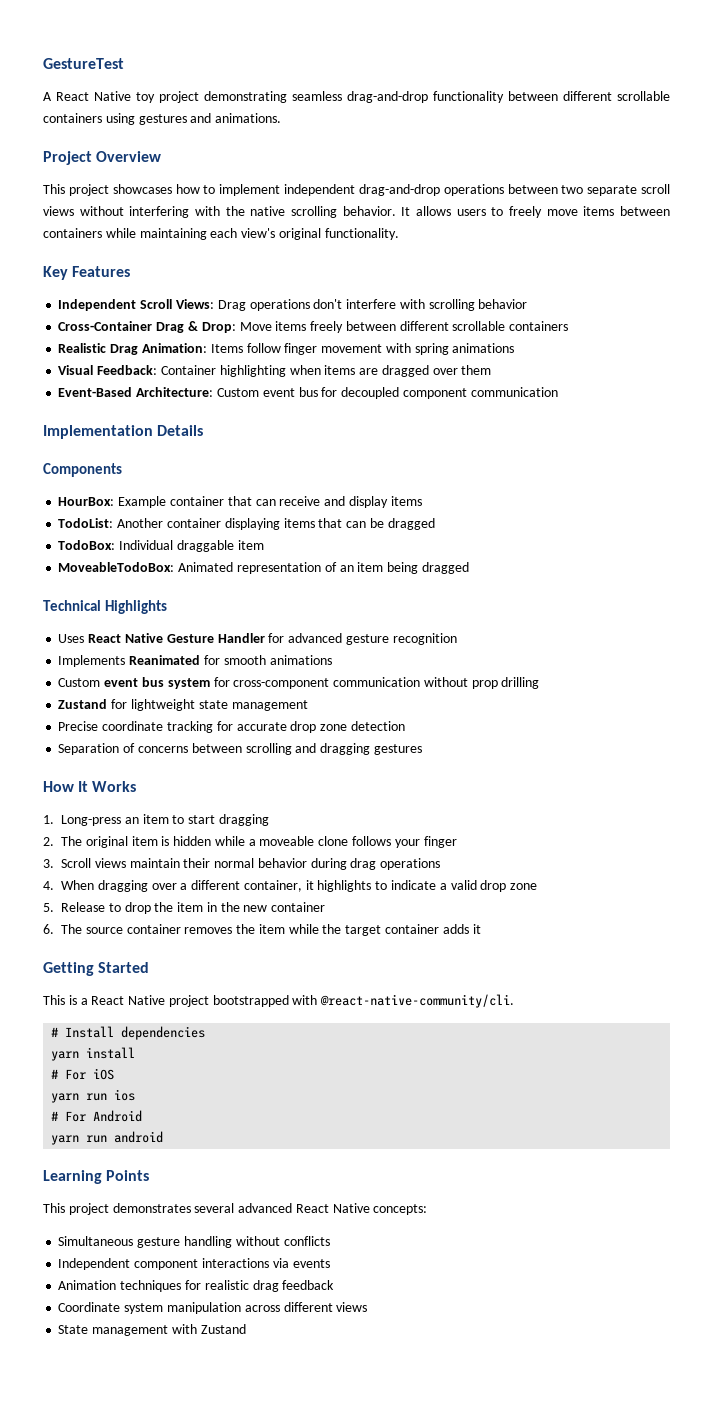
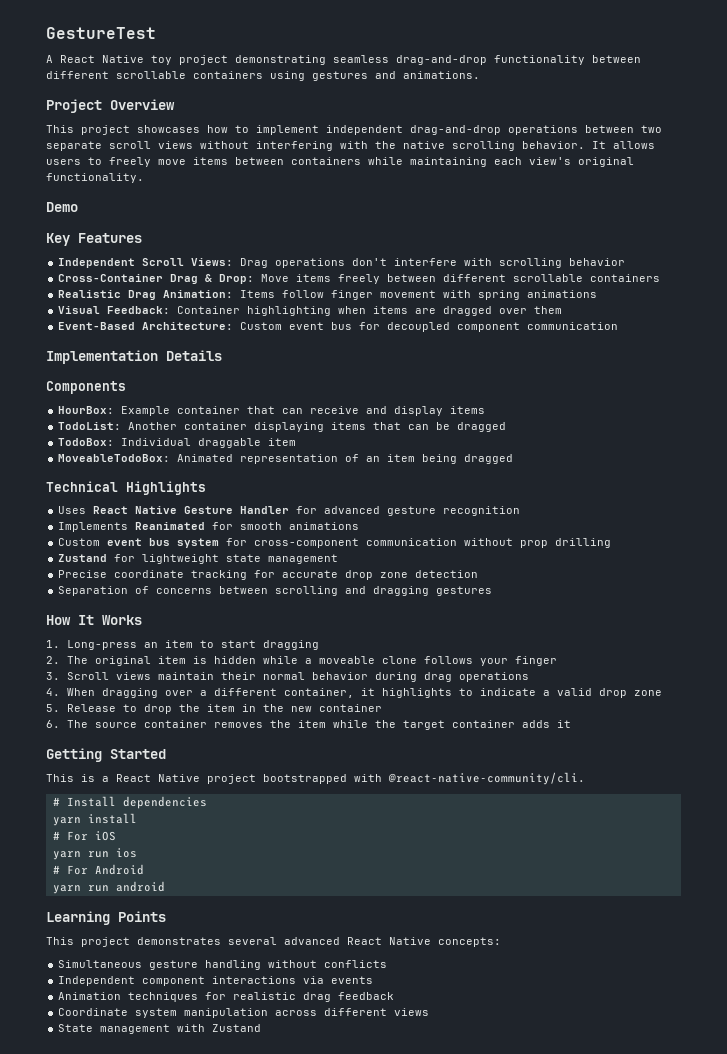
+ Demo

